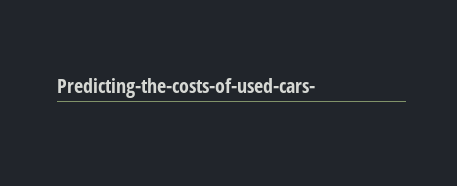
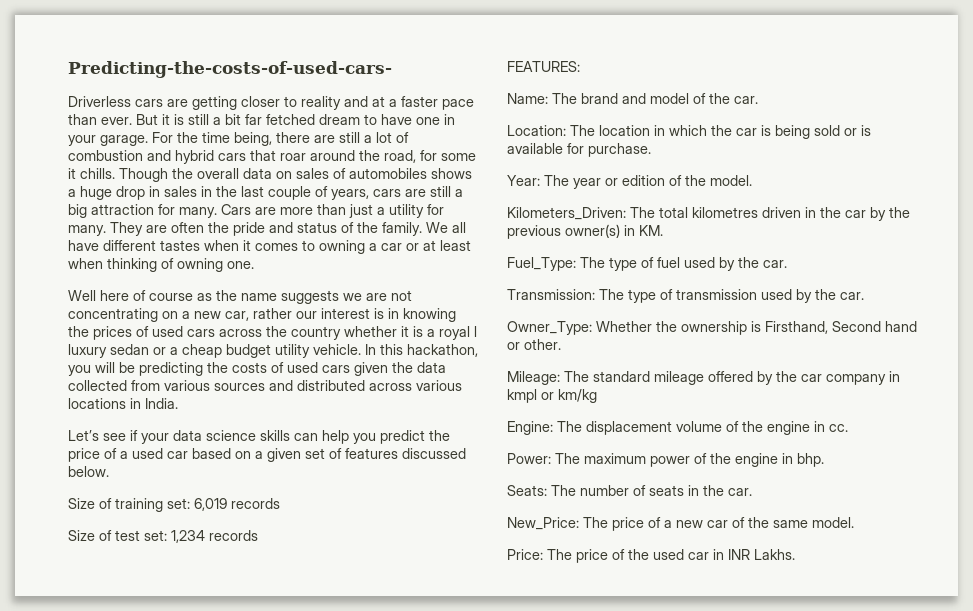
+ Driverless cars are getting closer to reality and at a faster pace than ever. But it is still a bit far fetched dream to have one in your garage. For the time being, there are still a lot of combustion and hybrid cars that roar around the road, for some it chills. Though the overall data on sales of automobiles shows a huge drop in sales in the last couple of years, cars are still a big attraction for many. Cars are more than just a utility for many. They are often the pride and status of the family. We all have different tastes when it comes to owning a car or at least when thinking of owning one.
+ Well here of course as the name suggests we are not concentrating on a new car, rather our interest is in knowing the prices of used cars across the country whether it is a royal l luxury sedan or a cheap budget utility vehicle. In this hackathon, you will be predicting the costs of used cars given the data collected from various sources and distributed across various locations in India.
+ Let’s see if your data science skills can help you predict the price of a used car based on a given set of features discussed below.
+ Size of training set: 6,019 records
+ Size of test set: 1,234 records
+ FEATURES:
+ Name: The brand and model of the car.
+ Location: The location in which the car is being sold or is available for purchase.
+ Year: The year or edition of the model.
+ Kilometers_Driven: The total kilometres driven in the car by the previous owner(s) in KM.
+ Fuel_Type: The type of fuel used by the car.
+ Transmission: The type of transmission used by the car.
+ Owner_Type: Whether the ownership is Firsthand, Second hand or other.
+ Mileage: The standard mileage offered by the car company in kmpl or km/kg
+ Engine: The displacement volume of the engine in cc.
+ Power: The maximum power of the engine in bhp.
+ Seats: The number of seats in the car.
+ New_Price: The price of a new car of the same model.
+ Price: The price of the used car in INR Lakhs.

